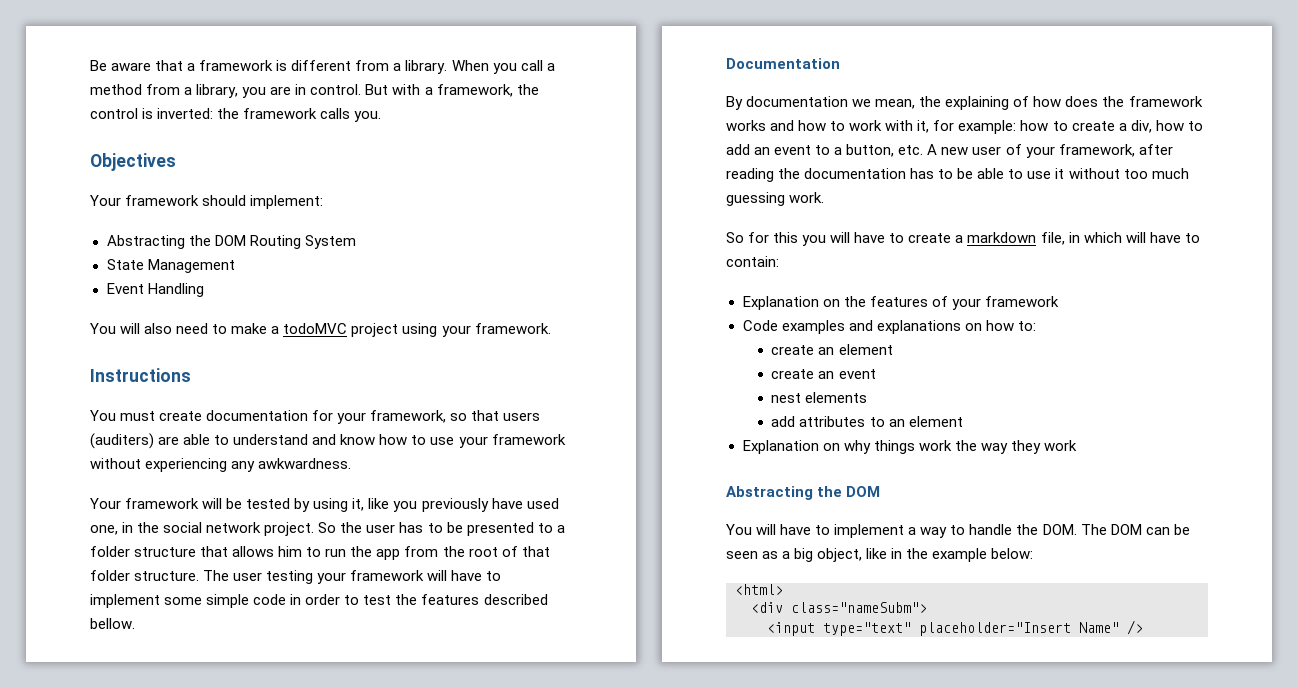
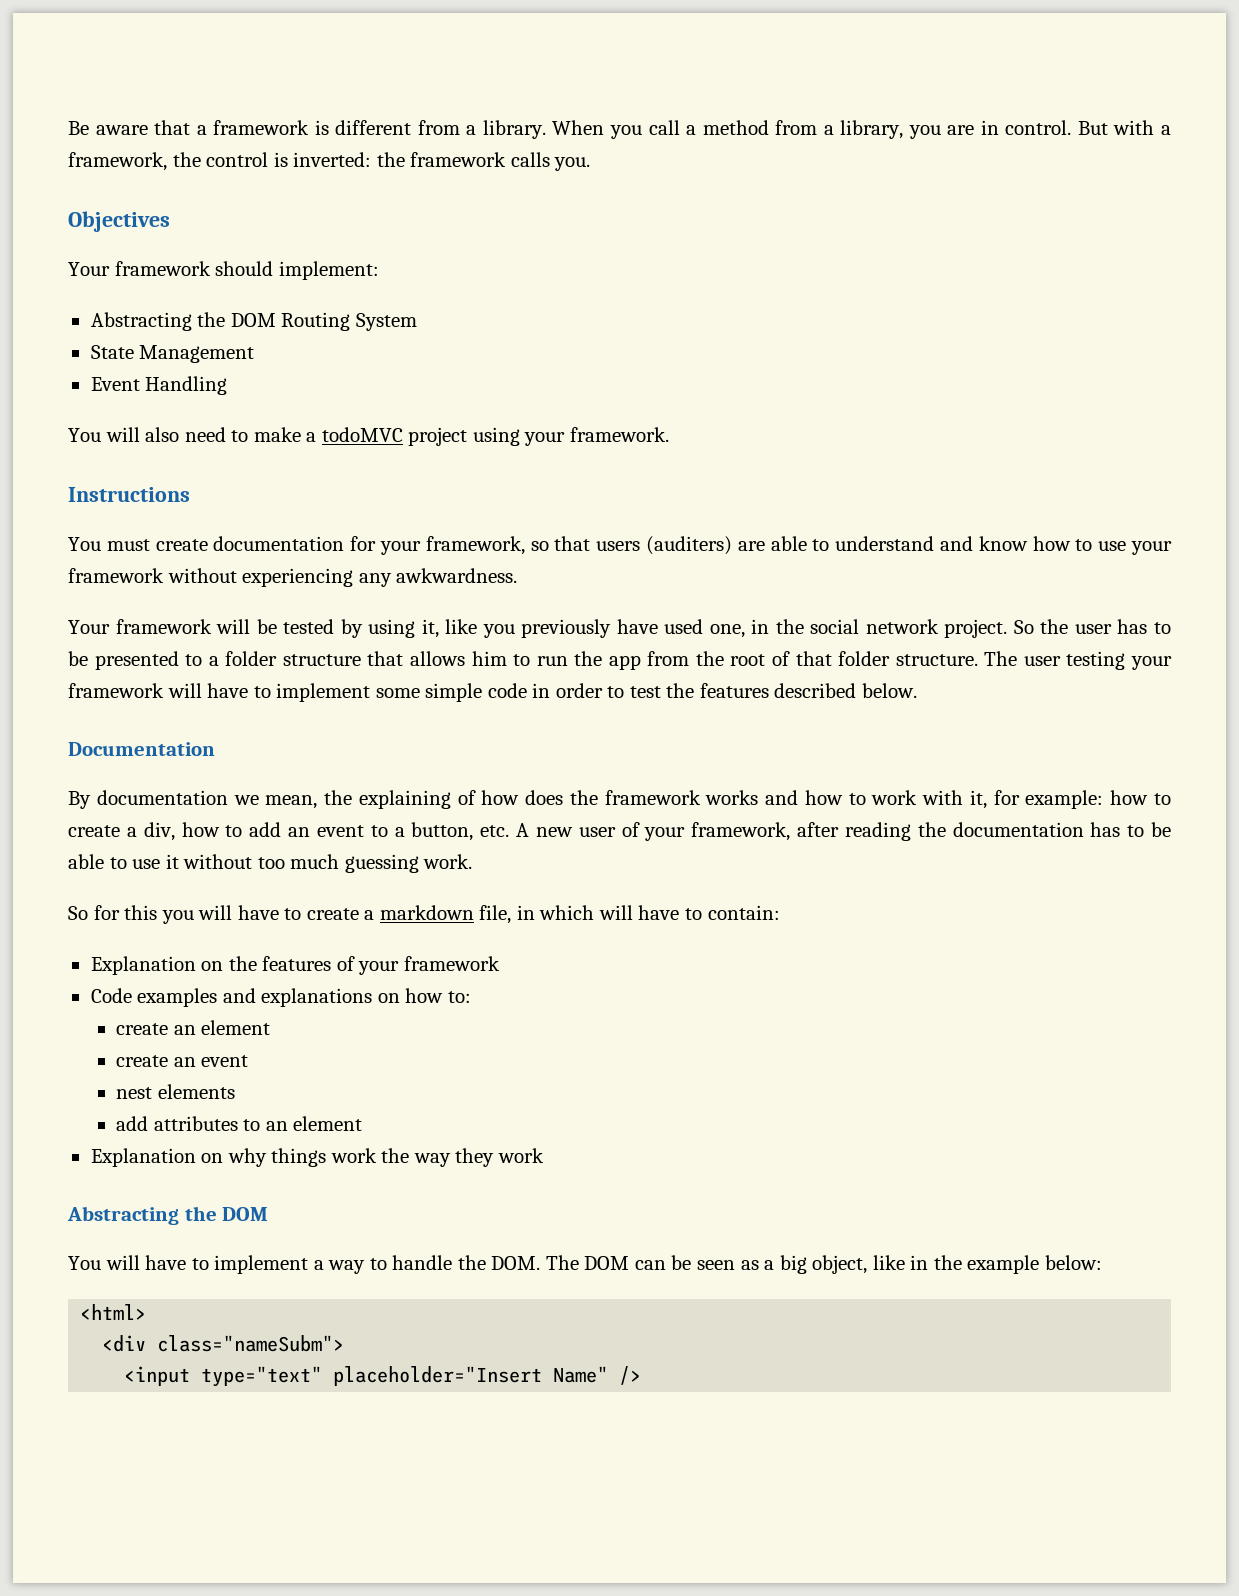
- The user testing your framework will have to implement some simple code in order to test the features described bellow.
+ The user testing your framework will have to implement some simple code in order to test the features described below.

